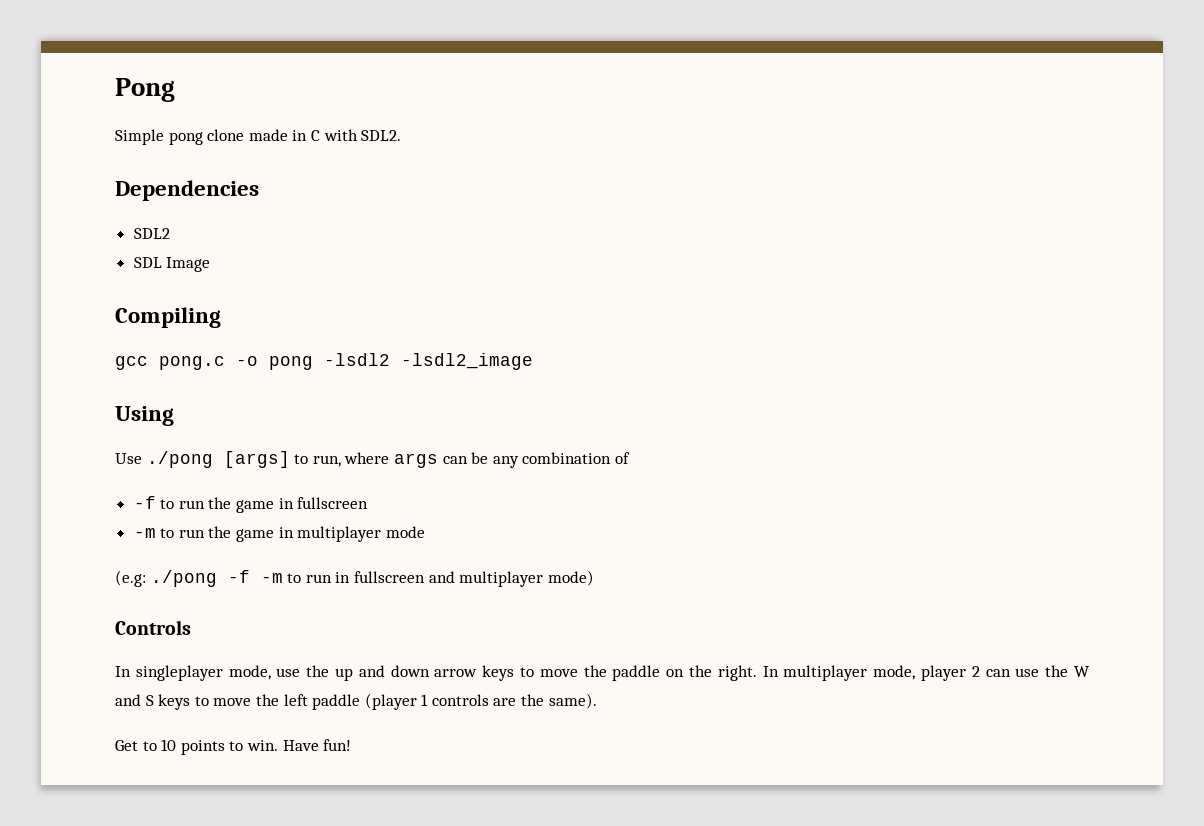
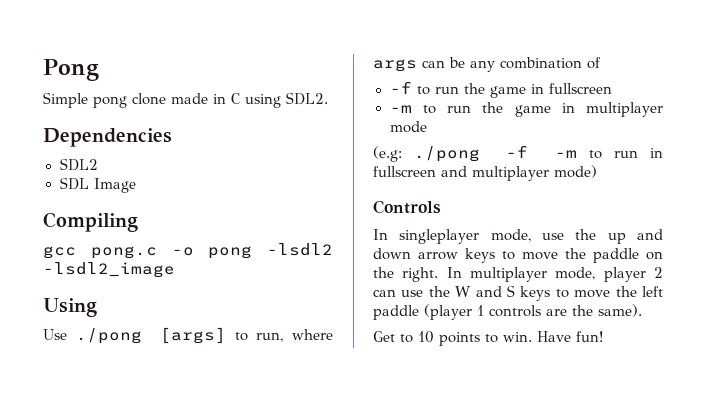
- Simple pong clone made in C with SDL2.
+ Simple pong clone made in C using SDL2.

